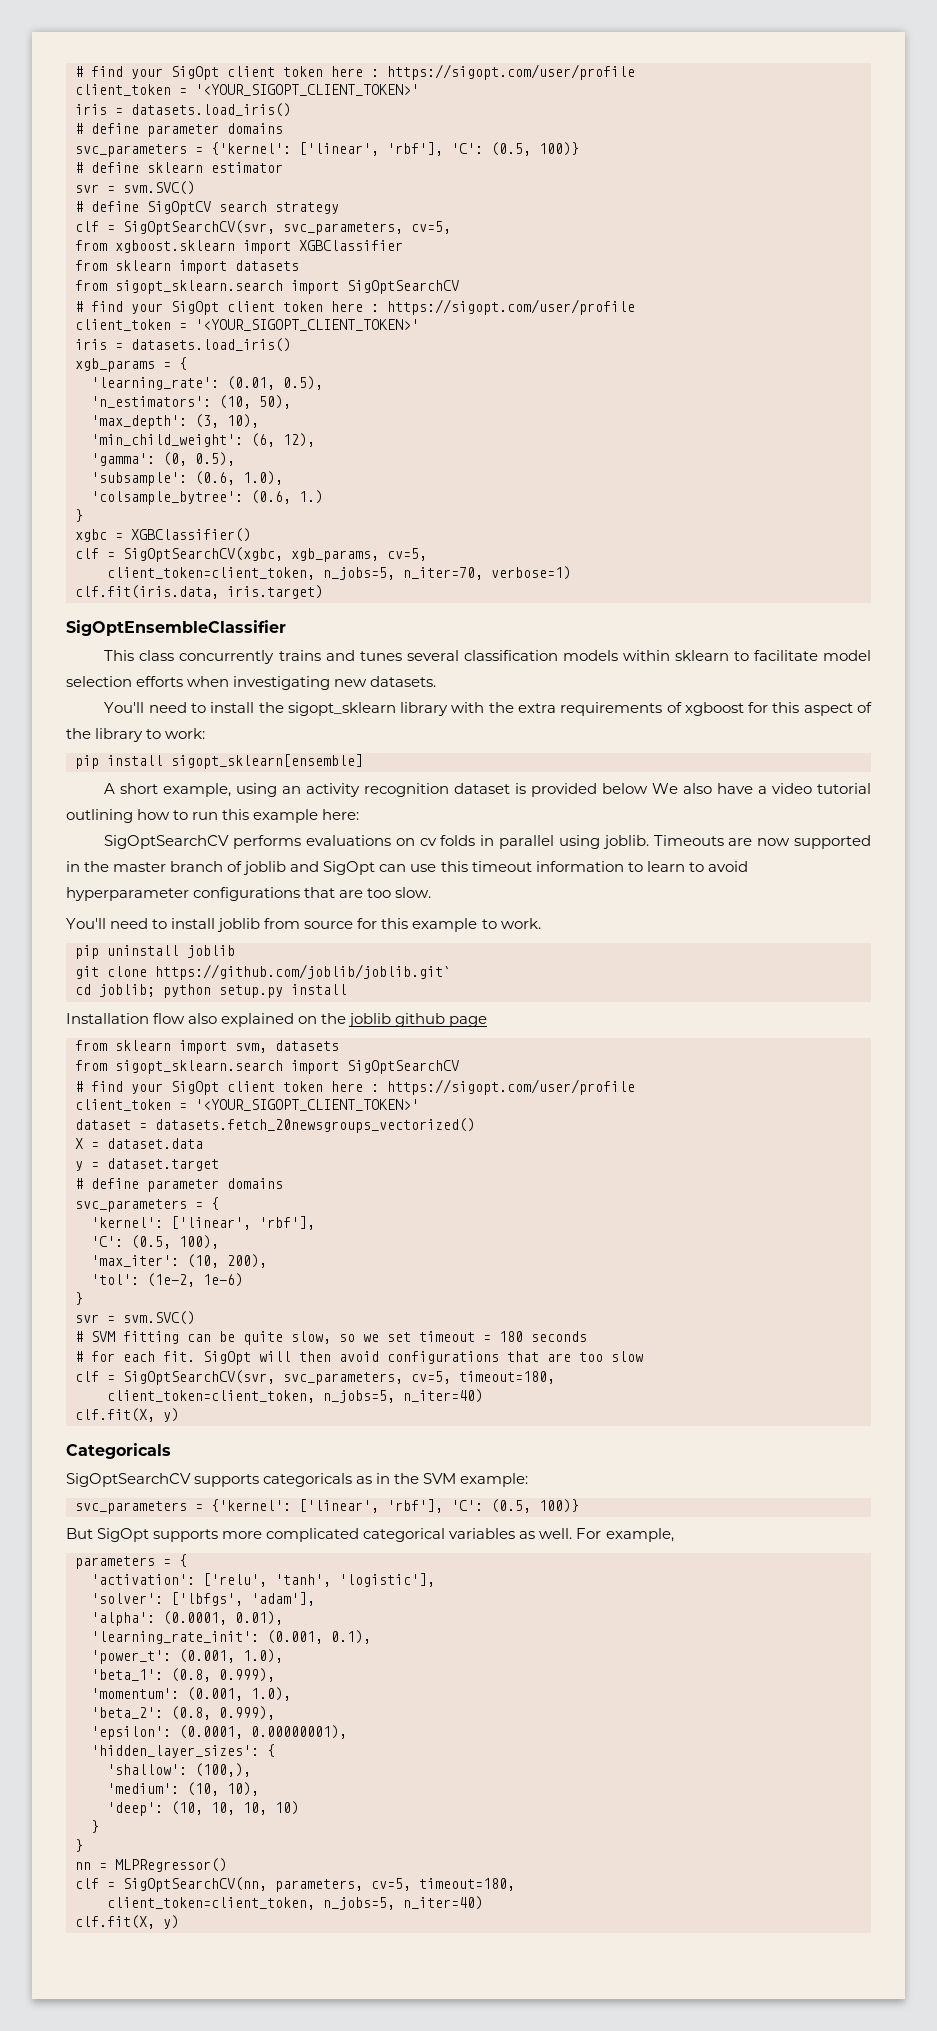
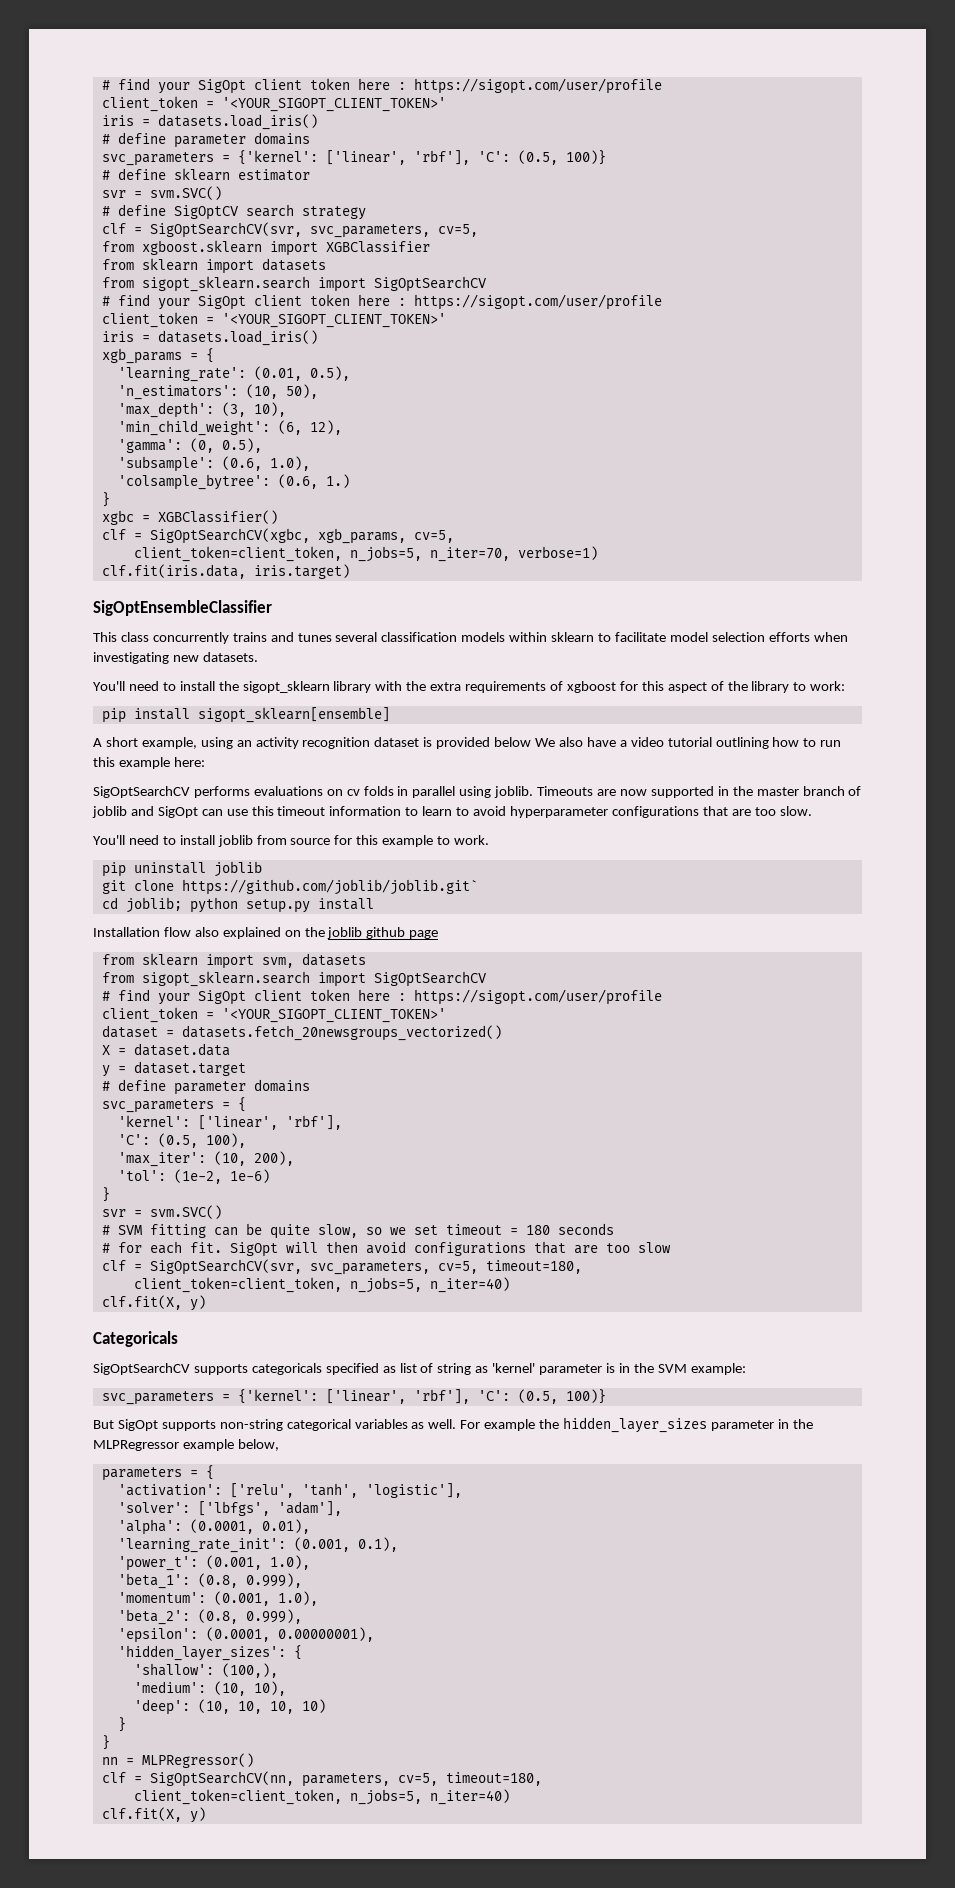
- SigOptSearchCV supports categoricals as in the SVM example:
+ SigOptSearchCV supports categoricals specified as list of string as 'kernel' parameter is in the SVM example:
- But SigOpt supports more complicated categorical variables as well.
+ But SigOpt supports non-string categorical variables as well.
- For example,
+ For example the hidden_layer_sizes parameter in the MLPRegressor example below,

